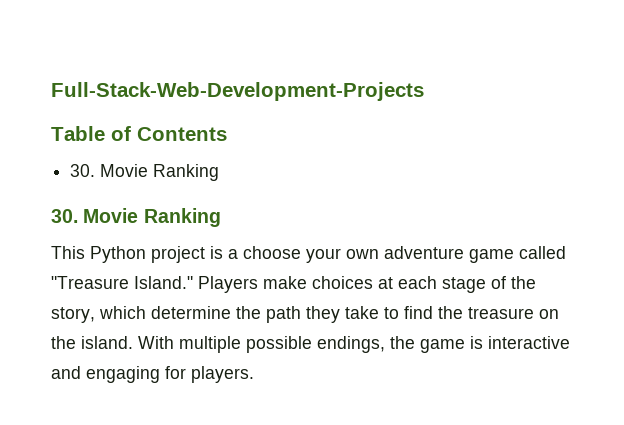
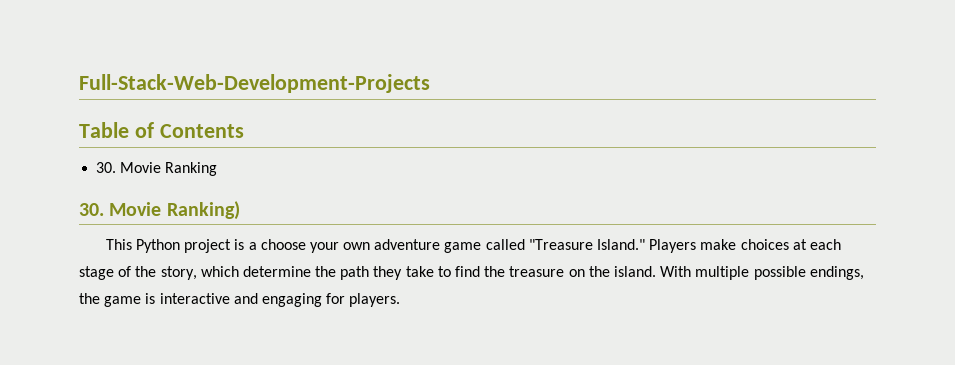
  Table of Contents
  30. Movie Ranking
- 30. Movie Ranking
+ 30. Movie Ranking)

